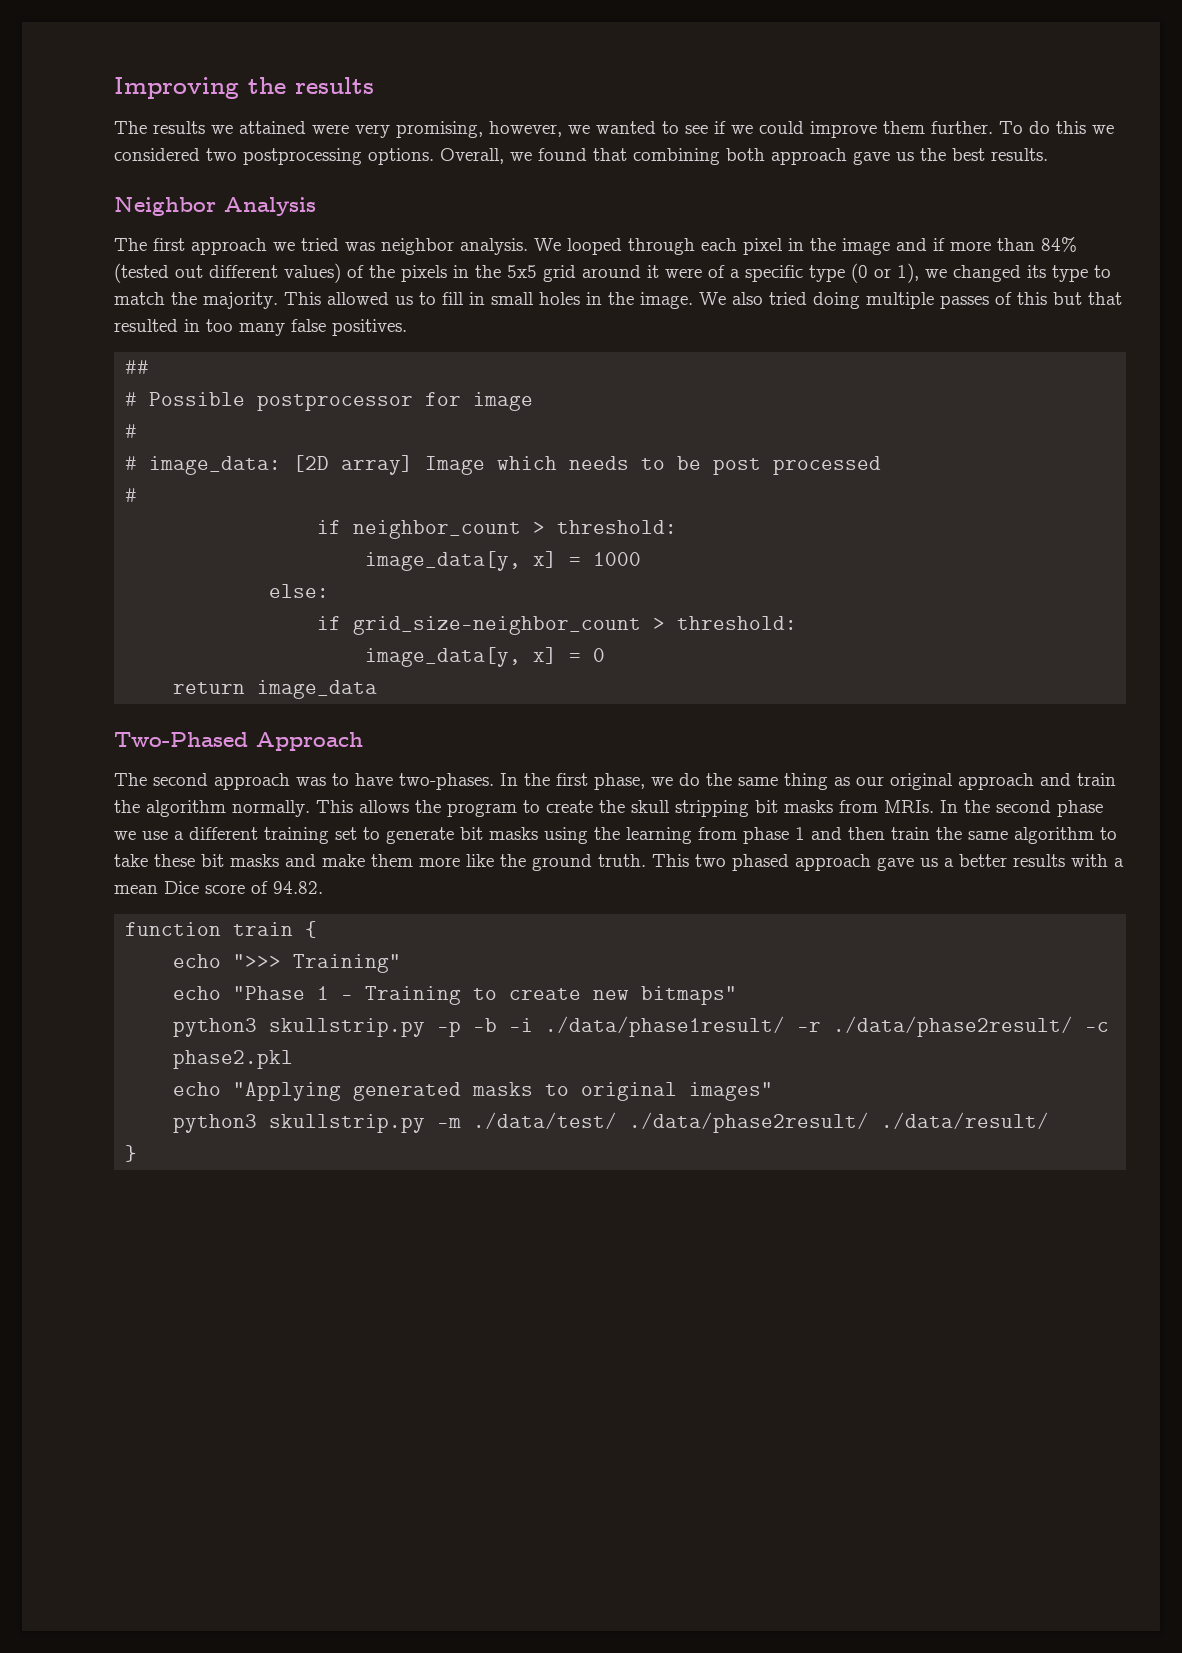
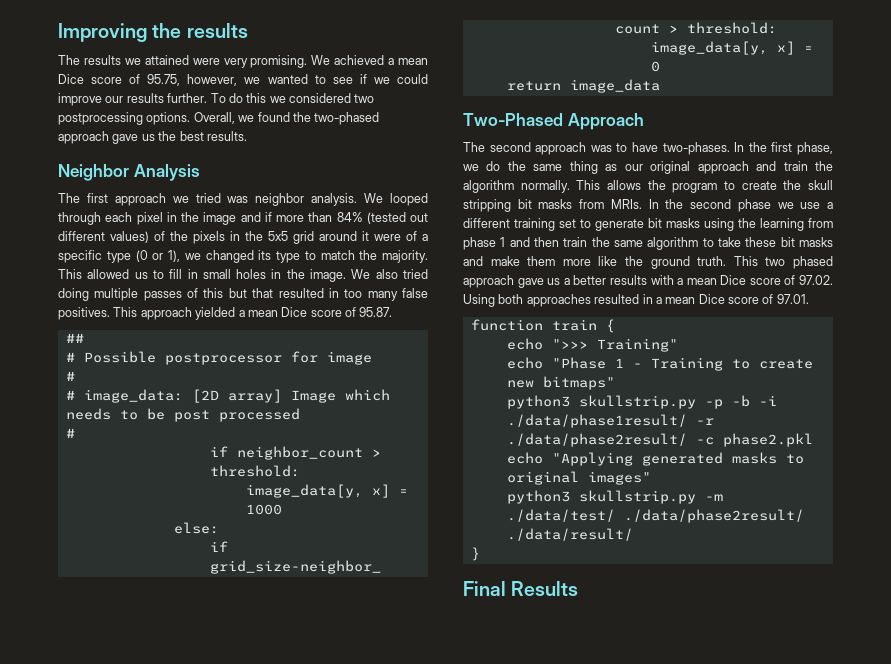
- The results we attained were very promising, however, we wanted to see if we could improve them further.
+ The results we attained were very promising. We achieved a mean Dice score of 95.75, however, we wanted to see if we could improve our results further.
- Overall, we found that combining both approach gave us the best results.
+ Overall, we found the two-phased approach gave us the best results.
+ This approach yielded a mean Dice score of 95.87.
- This two phased approach gave us a better results with a mean Dice score of 94.82.
+ This two phased approach gave us a better results with a mean Dice score of 97.02. Using both approaches resulted in a mean Dice score of 97.01.
+ Final Results

